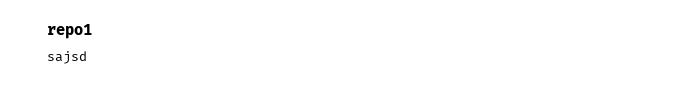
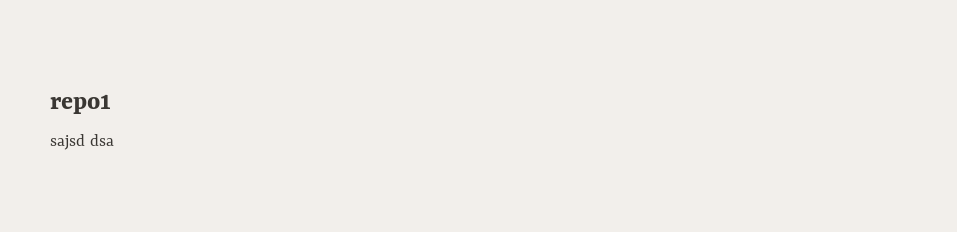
- sajsd
+ sajsd dsa

